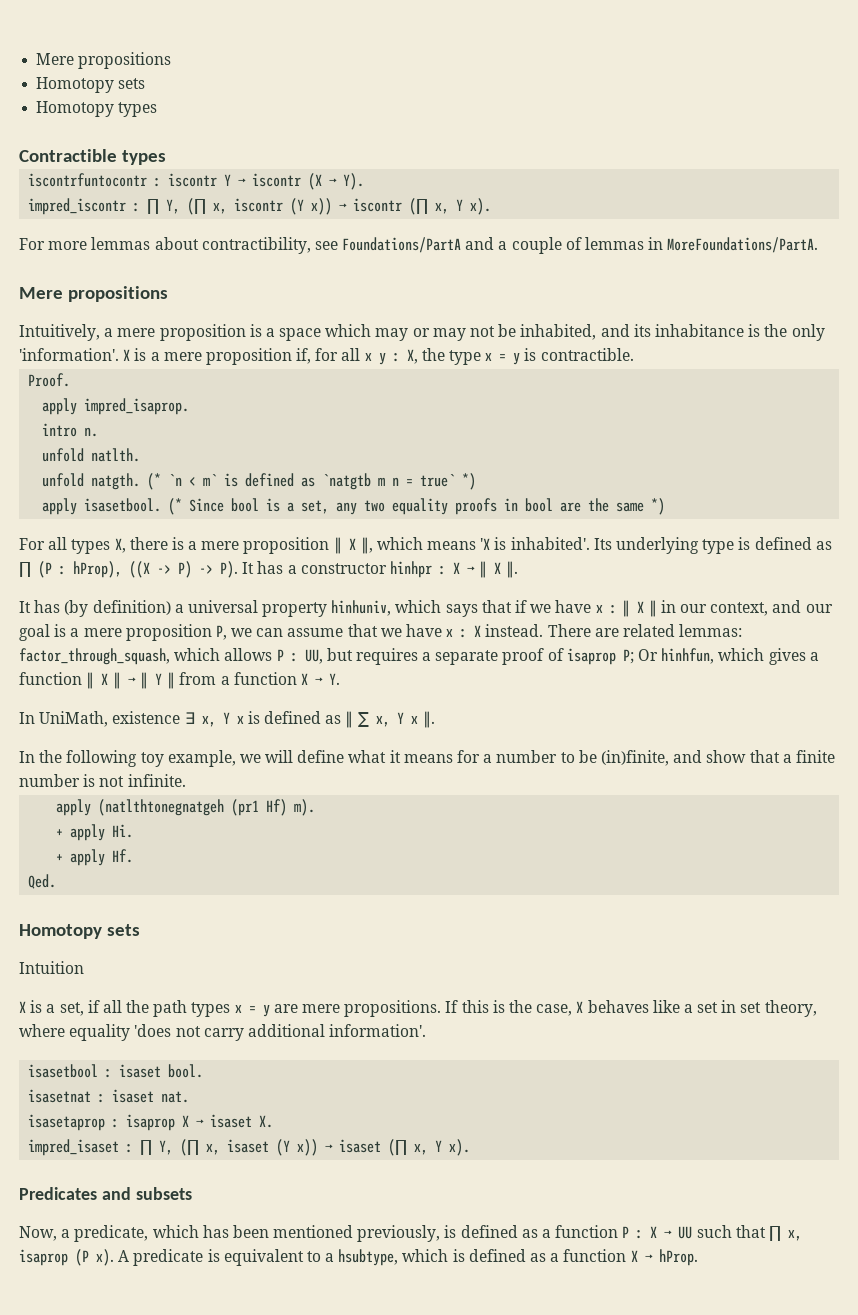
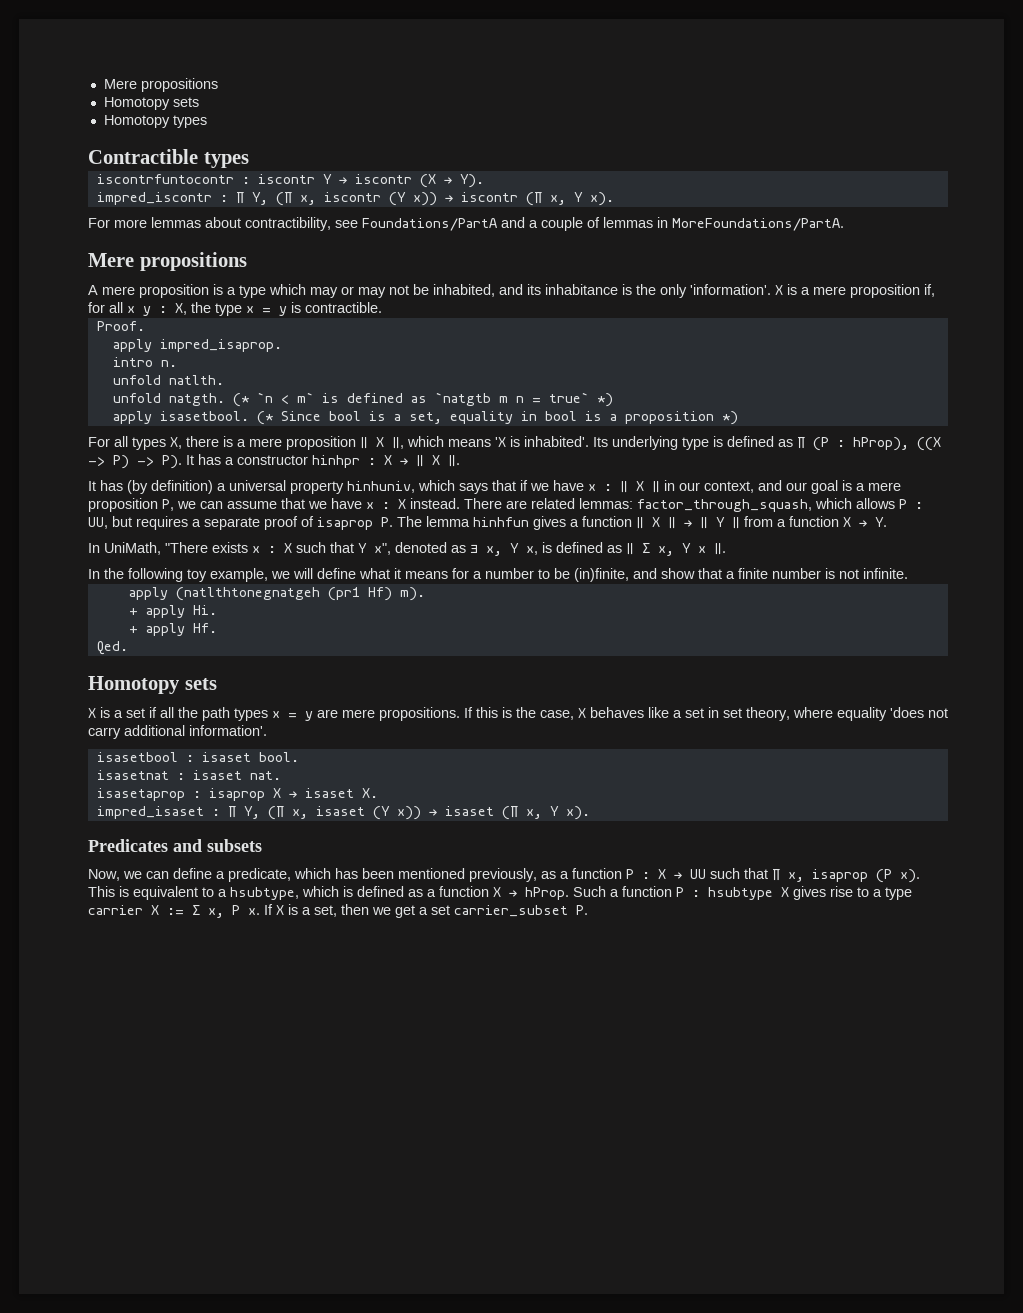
- Intuitively, a mere proposition is a space which may or may not be inhabited, and its inhabitance is the only 'information'.
+ A mere proposition is a type which may or may not be inhabited, and its inhabitance is the only 'information'.
- (* Since bool is a set, any two equality proofs in bool are the same *)
+ (* Since bool is a set, equality in bool is a proposition *)
- There are related lemmas: factor_through_squash, which allows P : UU, but requires a separate proof of isaprop P; Or hinhfun, which gives a function ∥ X ∥ → ∥ Y ∥ from a function X → Y.
+ There are related lemmas: factor_through_squash, which allows P : UU, but requires a separate proof of isaprop P. The lemma hinhfun gives a function ∥ X ∥ → ∥ Y ∥ from a function X → Y.
- In UniMath, existence ∃ x, Y x is defined as ∥ ∑ x, Y x ∥.
+ In UniMath, "There exists x : X such that Y x", denoted as ∃ x, Y x, is defined as ∥ ∑ x, Y x ∥.
- Intuition
- X is a set, if all the path types x = y are mere propositions.
+ X is a set if all the path types x = y are mere propositions.
- Now, a predicate, which has been mentioned previously, is defined as a function P : X → UU such that ∏ x, isaprop (P x).
+ Now, we can define a predicate, which has been mentioned previously, as a function P : X → UU such that ∏ x, isaprop (P x).
- A predicate is equivalent to a hsubtype, which is defined as a function X → hProp.
+ This is equivalent to a hsubtype, which is defined as a function X → hProp.
+ Such a function P : hsubtype X gives rise to a type carrier X := ∑ x, P x. If X is a set, then we get a set carrier_subset P.

